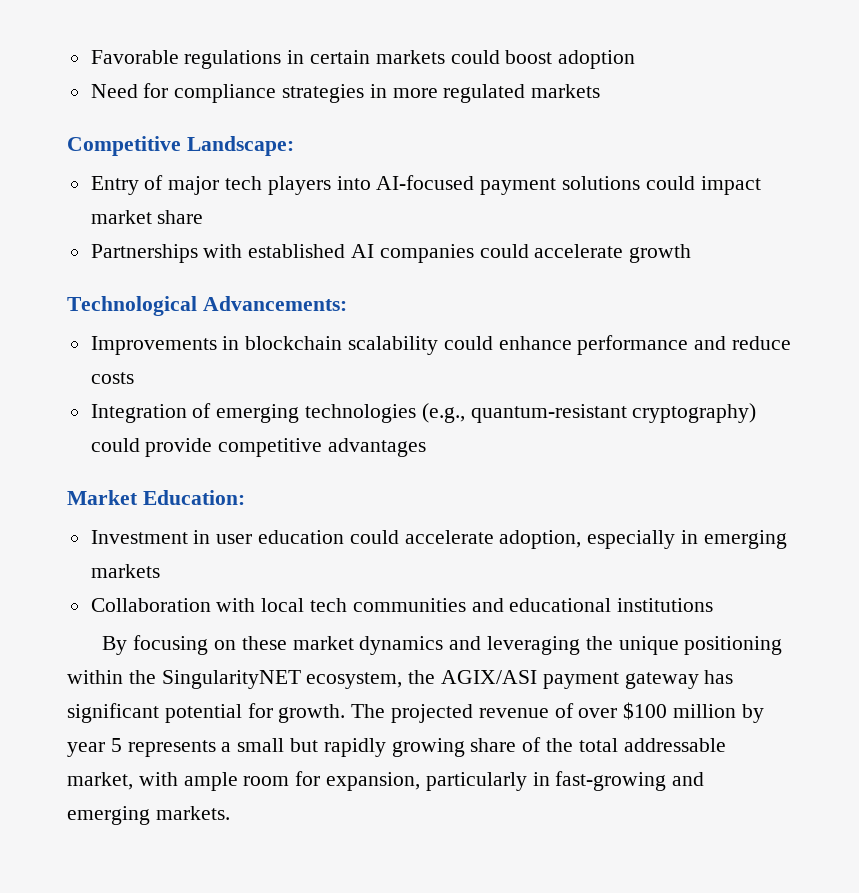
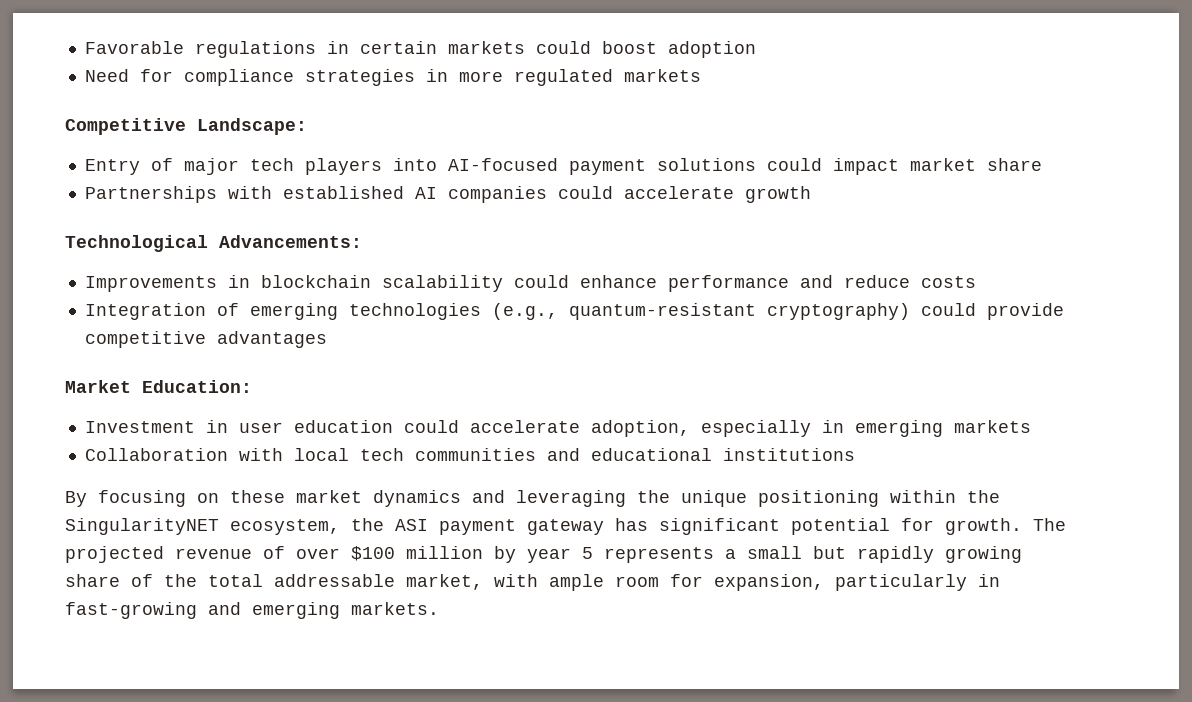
- By focusing on these market dynamics and leveraging the unique positioning within the SingularityNET ecosystem, the AGIX/ASI payment gateway has significant potential for growth.
+ By focusing on these market dynamics and leveraging the unique positioning within the SingularityNET ecosystem, the ASI payment gateway has significant potential for growth.

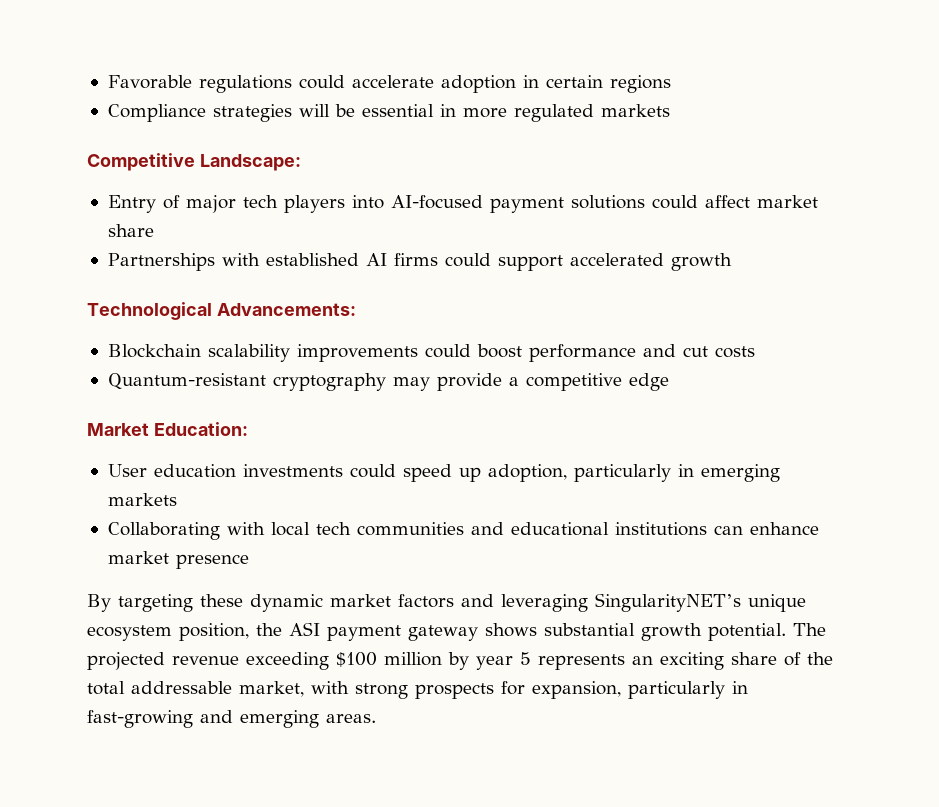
- Favorable regulations in certain markets could boost adoption
- Need for compliance strategies in more regulated markets
+ Favorable regulations could accelerate adoption in certain regions
+ Compliance strategies will be essential in more regulated markets
- Entry of major tech players into AI-focused payment solutions could impact market share
+ Entry of major tech players into AI-focused payment solutions could affect market share
- Partnerships with established AI companies could accelerate growth
+ Partnerships with established AI firms could support accelerated growth
- Improvements in blockchain scalability could enhance performance and reduce costs
+ Blockchain scalability improvements could boost performance and cut costs
- Integration of emerging technologies (e.g., quantum-resistant cryptography) could provide competitive advantages
+ Quantum-resistant cryptography may provide a competitive edge
  Market Education:
- Investment in user education could accelerate adoption, especially in emerging markets
+ User education investments could speed up adoption, particularly in emerging markets
- Collaboration with local tech communities and educational institutions
- By focusing on these market dynamics and leveraging the unique positioning within the SingularityNET ecosystem, the ASI payment gateway has significant potential for growth.
+ Collaborating with local tech communities and educational institutions can enhance market presence
+ By targeting these dynamic market factors and leveraging SingularityNET’s unique ecosystem position, the ASI payment gateway shows substantial growth potential.
- The projected revenue of over $100 million by year 5 represents a small but rapidly growing share of the total addressable market, with ample room for expansion, particularly in fast-growing and emerging markets.
+ The projected revenue exceeding $100 million by year 5 represents an exciting share of the total addressable market, with strong prospects for expansion, particularly in fast-growing and emerging areas.

